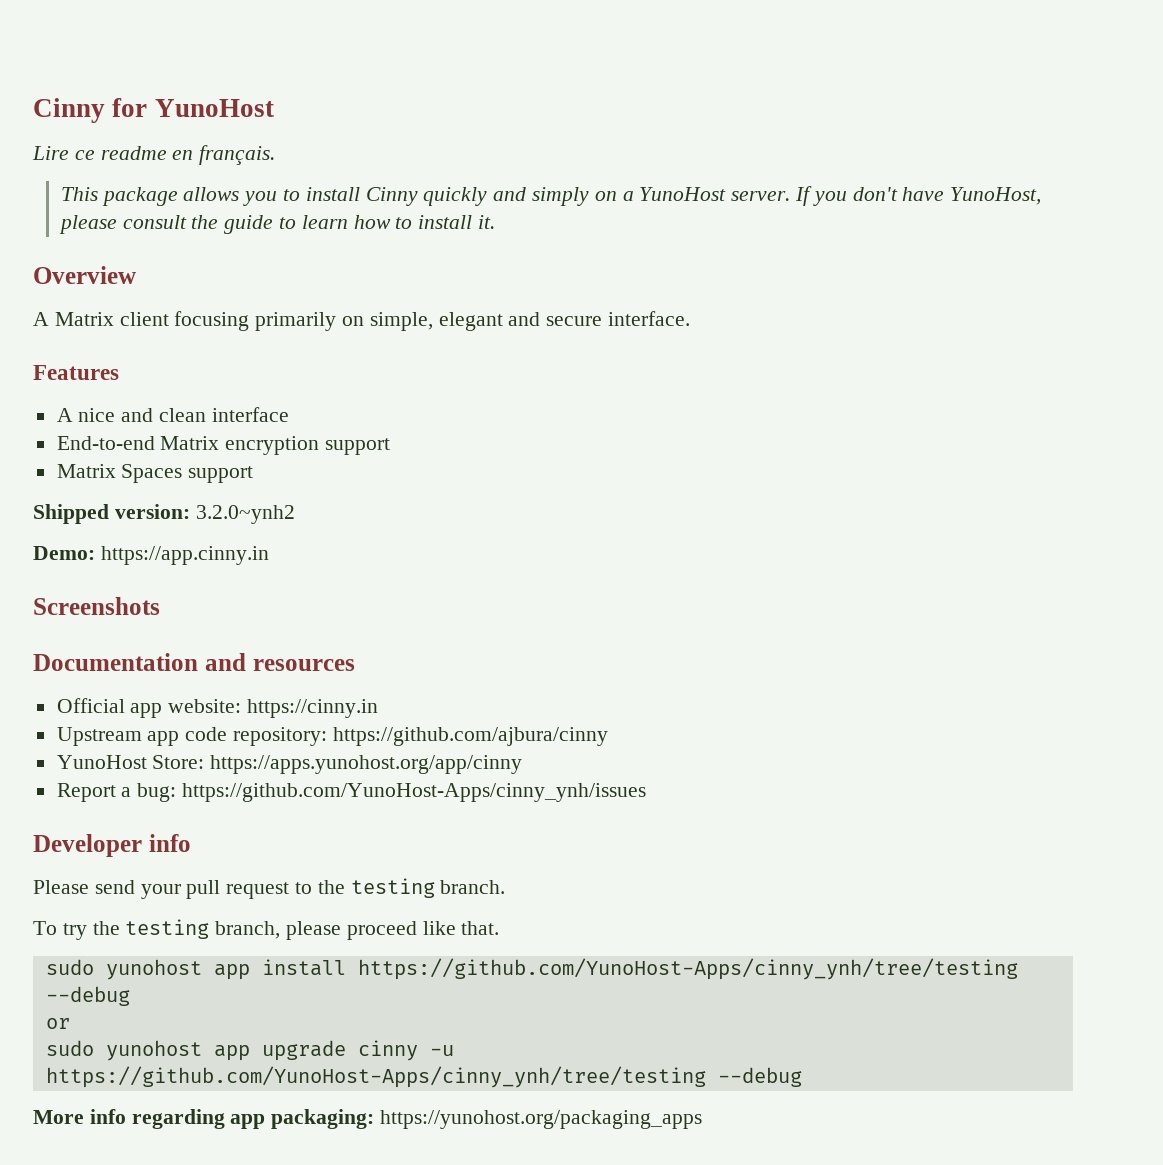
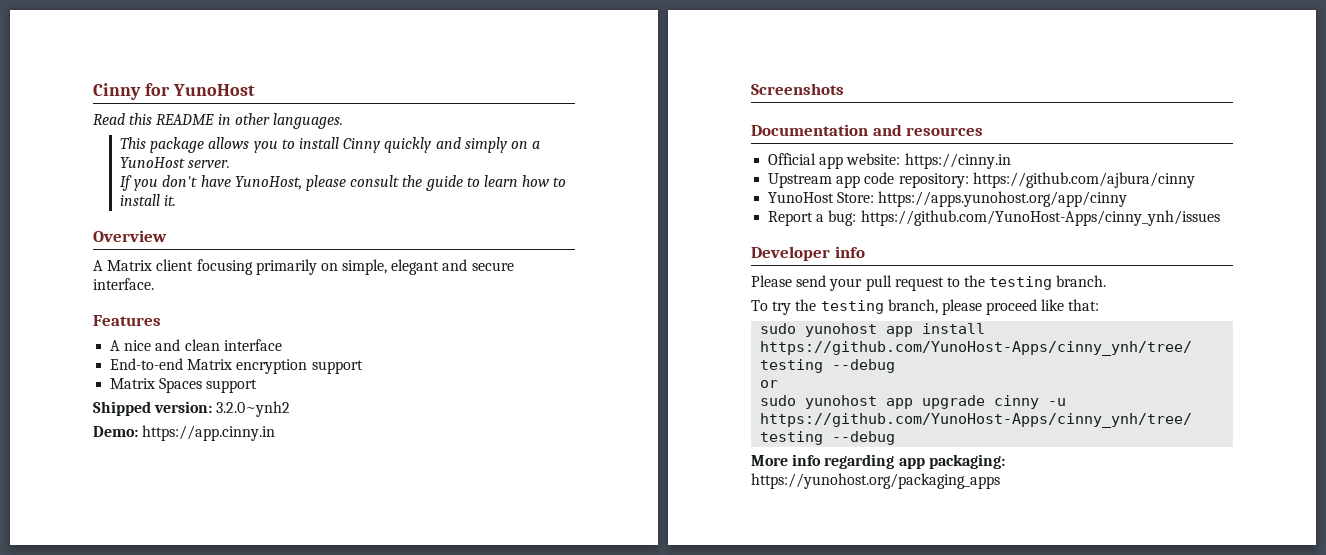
- Lire ce readme en français.
+ Read this README in other languages.
- This package allows you to install Cinny quickly and simply on a YunoHost server. If you don't have YunoHost, please consult the guide to learn how to install it.
+ This package allows you to install Cinny quickly and simply on a YunoHost server.
+ If you don't have YunoHost, please consult the guide to learn how to install it.
- To try the testing branch, please proceed like that.
+ To try the testing branch, please proceed like that:

